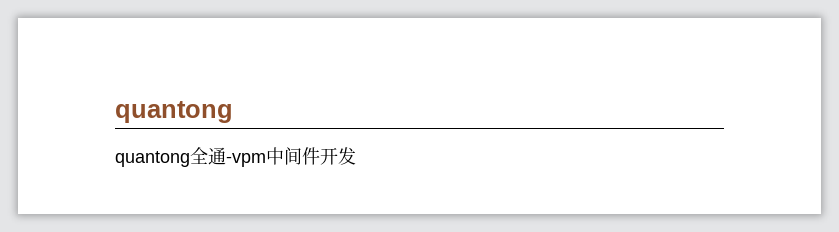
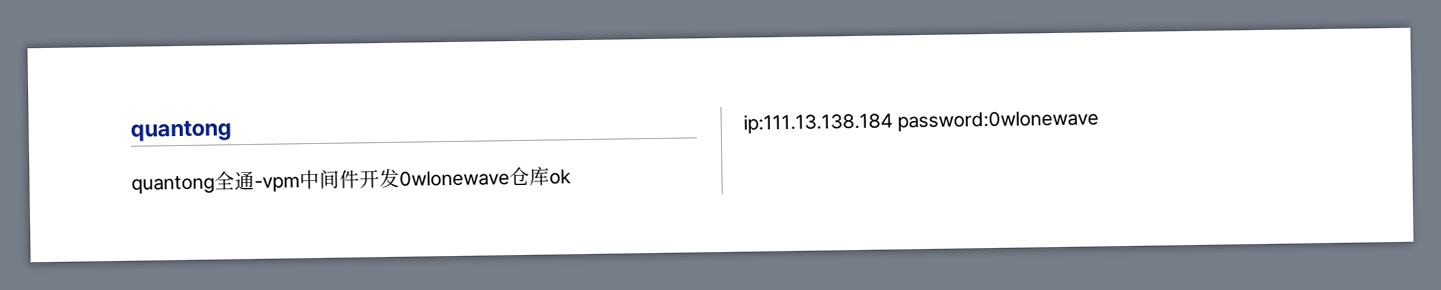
- quantong全通-vpm中间件开发
+ quantong全通-vpm中间件开发0wlonewave仓库ok ip:111.13.138.184 password:0wlonewave

